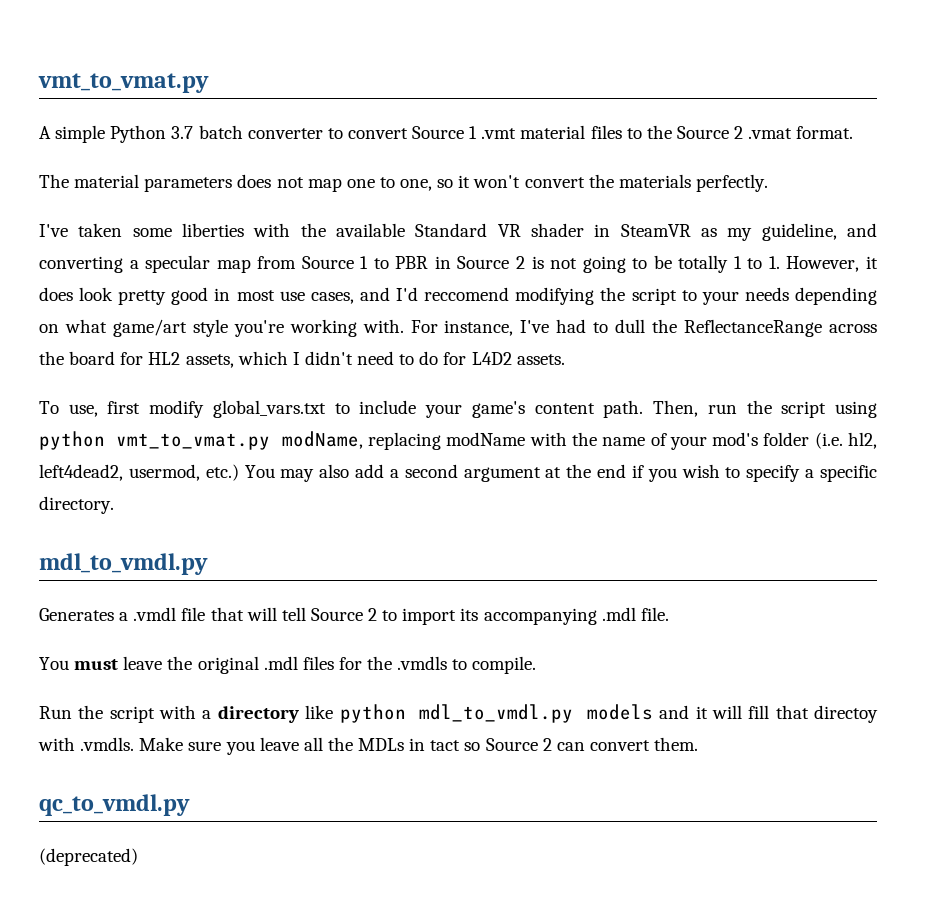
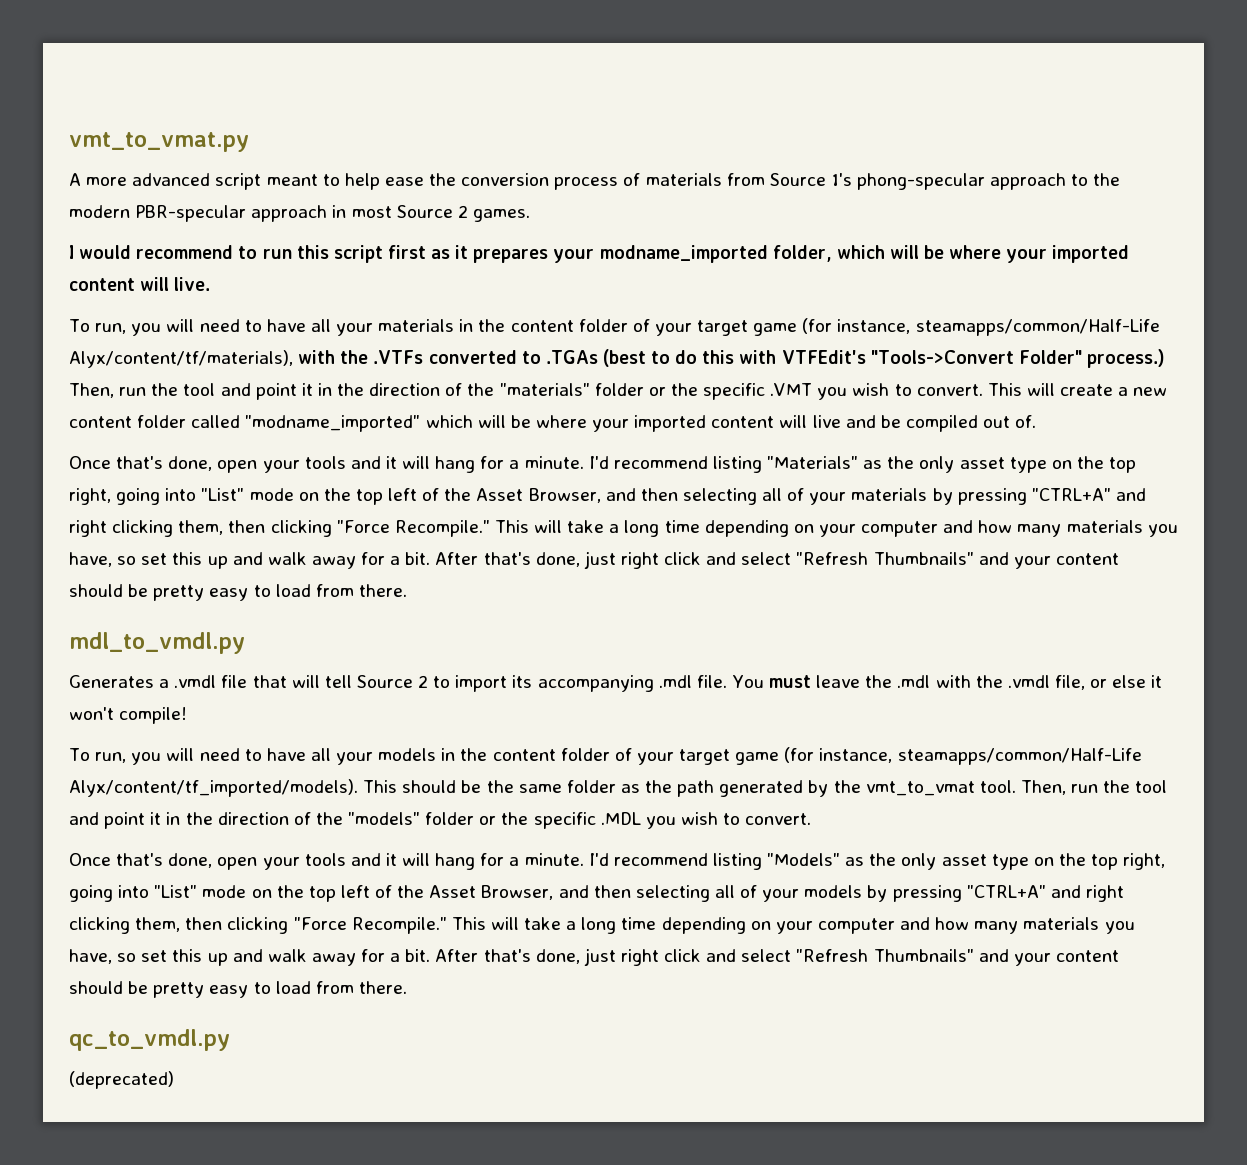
- A simple Python 3.7 batch converter to convert Source 1 .vmt material files to the Source 2 .vmat format.
- The material parameters does not map one to one, so it won't convert the materials perfectly.
- I've taken some liberties with the available Standard VR shader in SteamVR as my guideline, and converting a specular map from Source 1 to PBR in Source 2 is not going to be totally 1 to 1. However, it does look pretty good in most use cases, and I'd reccomend modifying the script to your needs depending on what game/art style you're working with. For instance, I've had to dull the ReflectanceRange across the board for HL2 assets, which I didn't need to do for L4D2 assets.
- To use, first modify global_vars.txt to include your game's content path. Then, run the script using python vmt_to_vmat.py modName, replacing modName with the name of your mod's folder (i.e. hl2, left4dead2, usermod, etc.) You may also add a second argument at the end if you wish to specify a specific directory.
+ A more advanced script meant to help ease the conversion process of materials from Source 1's phong-specular approach to the modern PBR-specular approach in most Source 2 games.
+ I would recommend to run this script first as it prepares your modname_imported folder, which will be where your imported content will live.
+ To run, you will need to have all your materials in the content folder of your target game (for instance, steamapps/common/Half-Life Alyx/content/tf/materials), with the .VTFs converted to .TGAs (best to do this with VTFEdit's "Tools->Convert Folder" process.) Then, run the tool and point it in the direction of the "materials" folder or the specific .VMT you wish to convert. This will create a new content folder called "modname_imported" which will be where your imported content will live and be compiled out of.
+ Once that's done, open your tools and it will hang for a minute. I'd recommend listing "Materials" as the only asset type on the top right, going into "List" mode on the top left of the Asset Browser, and then selecting all of your materials by pressing "CTRL+A" and right clicking them, then clicking "Force Recompile." This will take a long time depending on your computer and how many materials you have, so set this up and walk away for a bit. After that's done, just right click and select "Refresh Thumbnails" and your content should be pretty easy to load from there.
- Generates a .vmdl file that will tell Source 2 to import its accompanying .mdl file.
- You must leave the original .mdl files for the .vmdls to compile.
- Run the script with a directory like python mdl_to_vmdl.py models and it will fill that directoy with .vmdls. Make sure you leave all the MDLs in tact so Source 2 can convert them.
+ Generates a .vmdl file that will tell Source 2 to import its accompanying .mdl file. You must leave the .mdl with the .vmdl file, or else it won't compile!
+ To run, you will need to have all your models in the content folder of your target game (for instance, steamapps/common/Half-Life Alyx/content/tf_imported/models). This should be the same folder as the path generated by the vmt_to_vmat tool. Then, run the tool and point it in the direction of the "models" folder or the specific .MDL you wish to convert.
+ Once that's done, open your tools and it will hang for a minute. I'd recommend listing "Models" as the only asset type on the top right, going into "List" mode on the top left of the Asset Browser, and then selecting all of your models by pressing "CTRL+A" and right clicking them, then clicking "Force Recompile." This will take a long time depending on your computer and how many materials you have, so set this up and walk away for a bit. After that's done, just right click and select "Refresh Thumbnails" and your content should be pretty easy to load from there.

